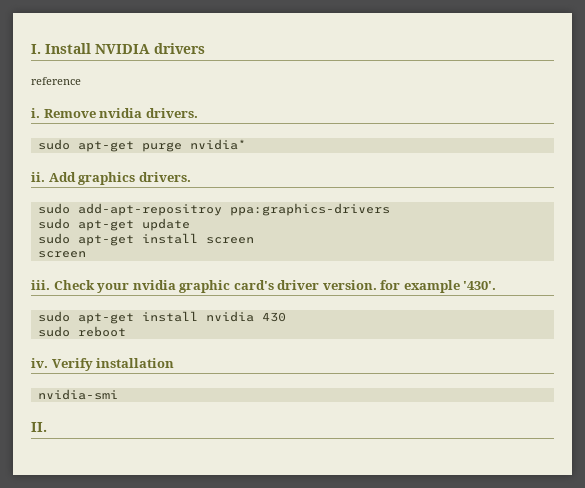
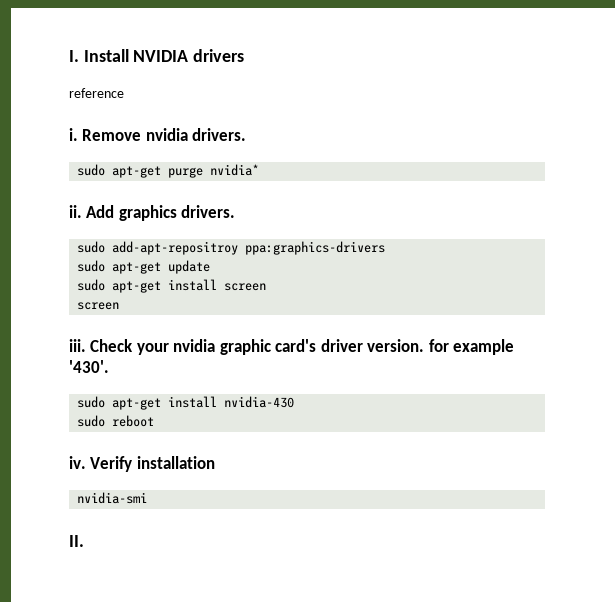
- sudo apt-get install nvidia 430
+ sudo apt-get install nvidia-430

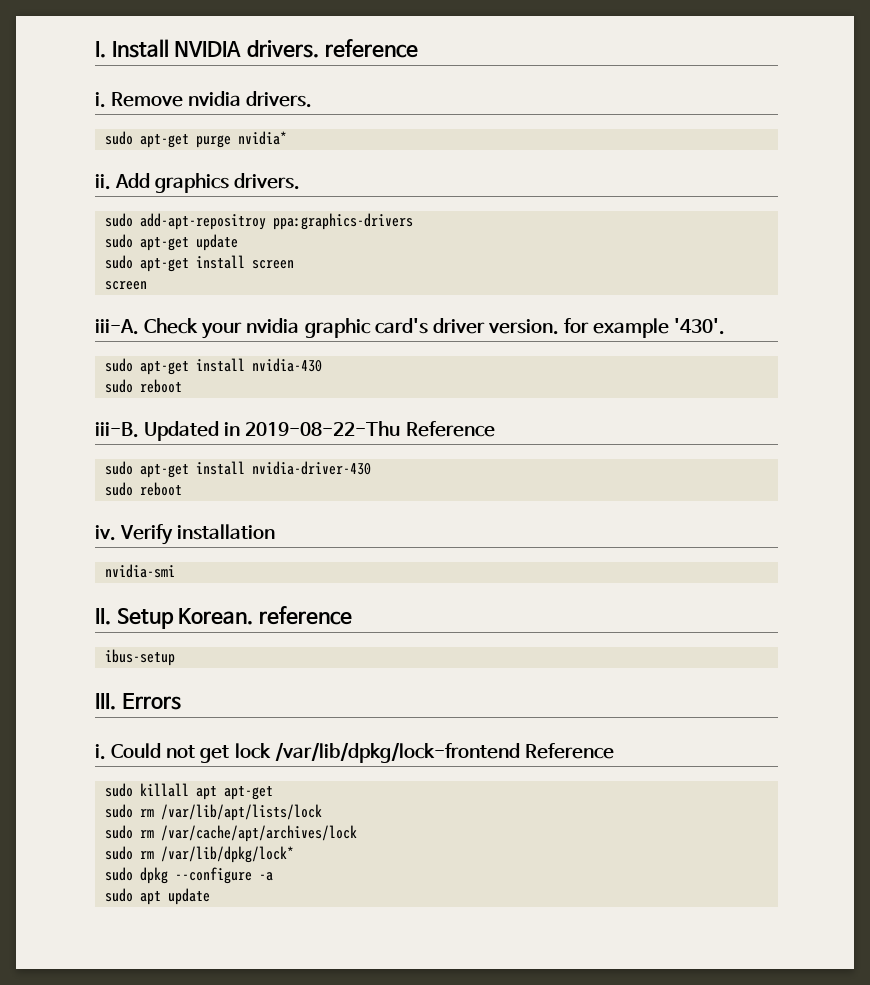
- I. Install NVIDIA drivers
- reference
+ I. Install NVIDIA drivers. reference
- iii.
+ iii-A.
+ iii-B. Updated in 2019-08-22-Thu Reference
+ sudo apt-get install nvidia-driver-430
+ sudo reboot
- II.
+ II. Setup Korean. reference
+ ibus-setup
+ III. Errors
+ i. Could not get lock /var/lib/dpkg/lock-frontend Reference
+ sudo killall apt apt-get
+ sudo rm /var/lib/apt/lists/lock
+ sudo rm /var/cache/apt/archives/lock
+ sudo rm /var/lib/dpkg/lock*
+ sudo dpkg --configure -a
+ sudo apt update

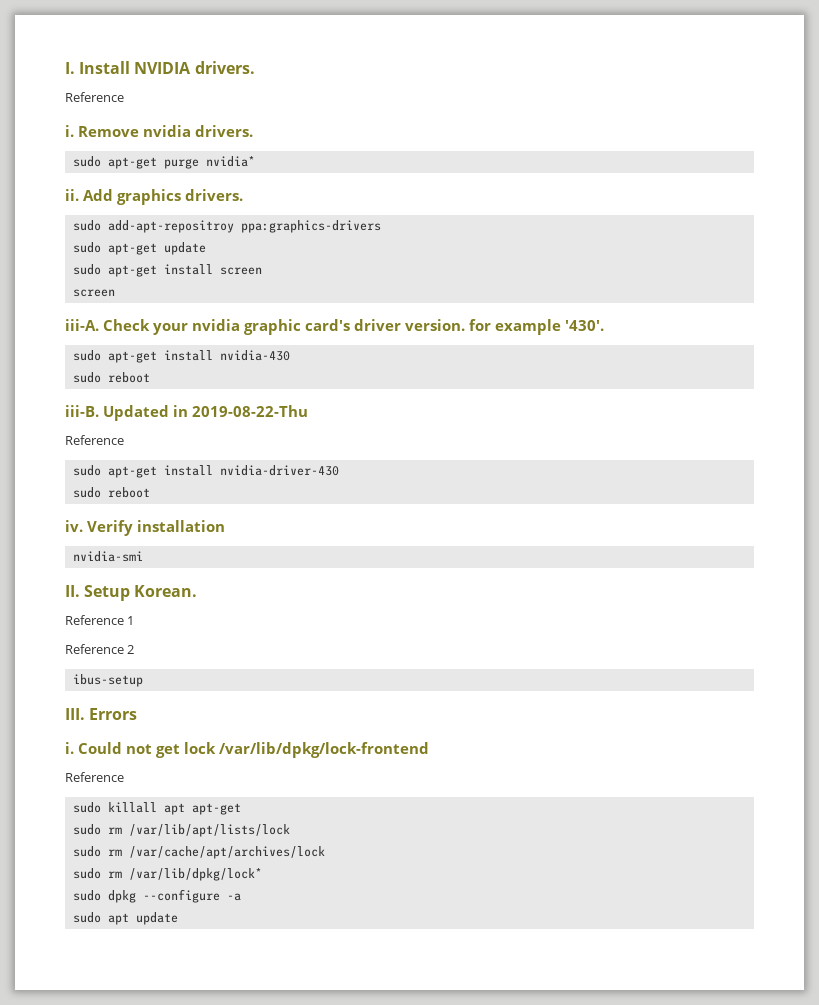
- I. Install NVIDIA drivers. reference
+ I. Install NVIDIA drivers.
+ Reference
- Updated in 2019-08-22-Thu Reference
+ Updated in 2019-08-22-Thu
+ Reference
- II. Setup Korean. reference
+ II. Setup Korean.
+ Reference 1
+ Reference 2
- Could not get lock /var/lib/dpkg/lock-frontend Reference
+ Could not get lock /var/lib/dpkg/lock-frontend
+ Reference

